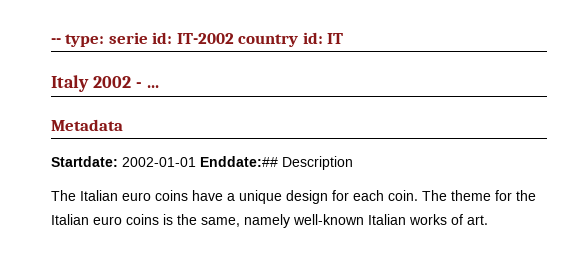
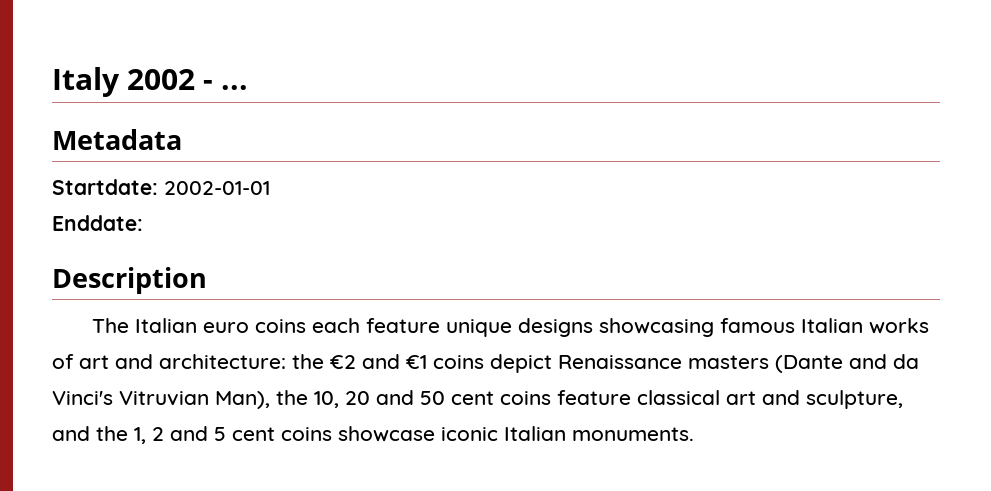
- -- type: serie id: IT-2002 country id: IT
- Startdate: 2002-01-01 Enddate:## Description
+ Startdate: 2002-01-01
+ Enddate:
+ Description
- The Italian euro coins have a unique design for each coin. The theme for the Italian euro coins is the same, namely well-known Italian works of art.
+ The Italian euro coins each feature unique designs showcasing famous Italian works of art and architecture: the €2 and €1 coins depict Renaissance masters (Dante and da Vinci's Vitruvian Man), the 10, 20 and 50 cent coins feature classical art and sculpture, and the 1, 2 and 5 cent coins showcase iconic Italian monuments.

